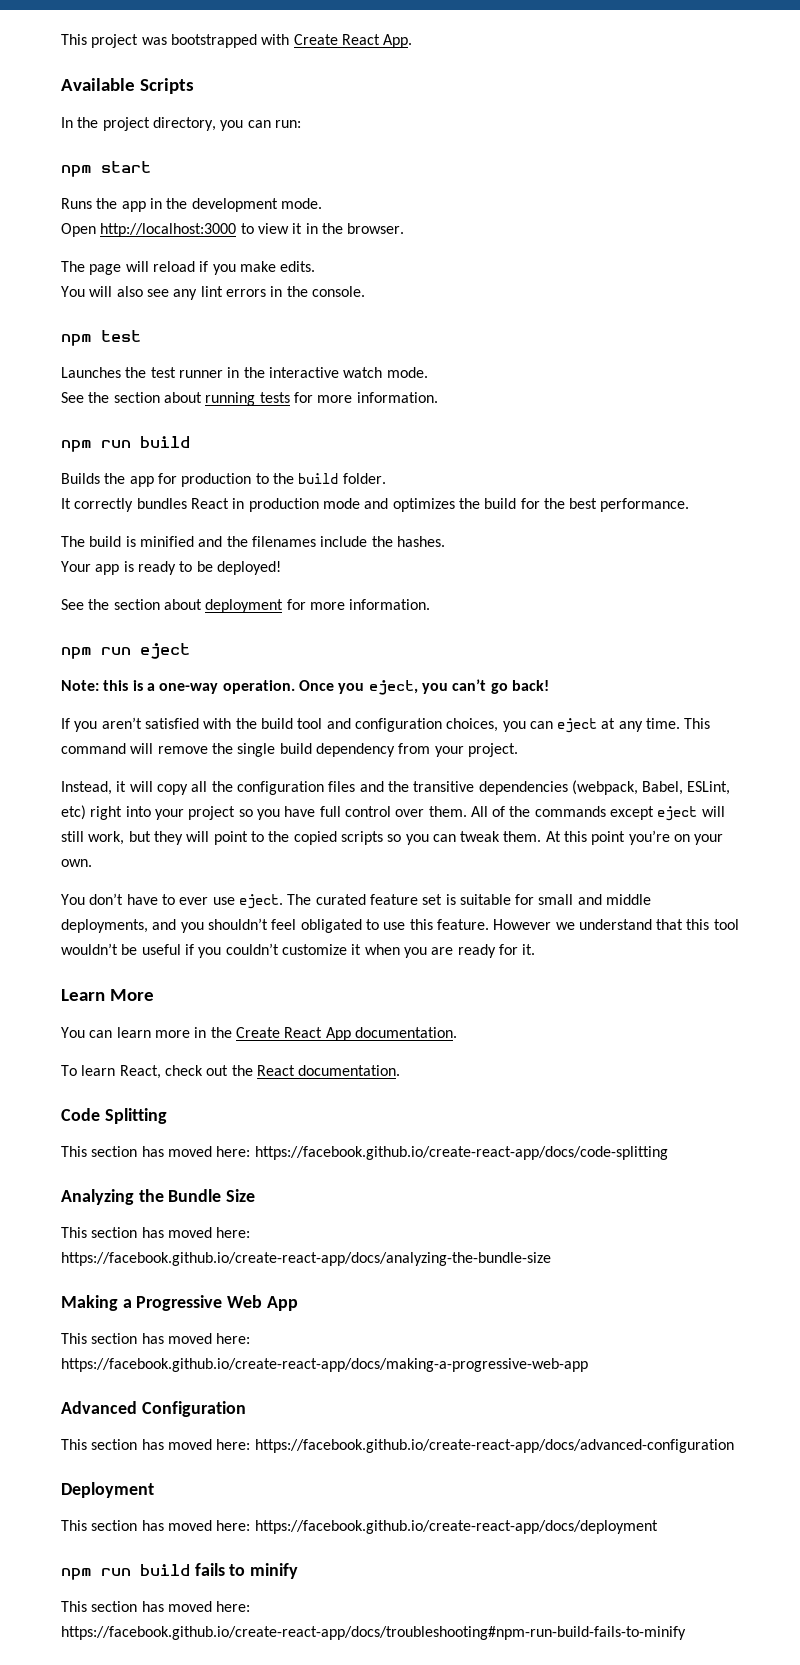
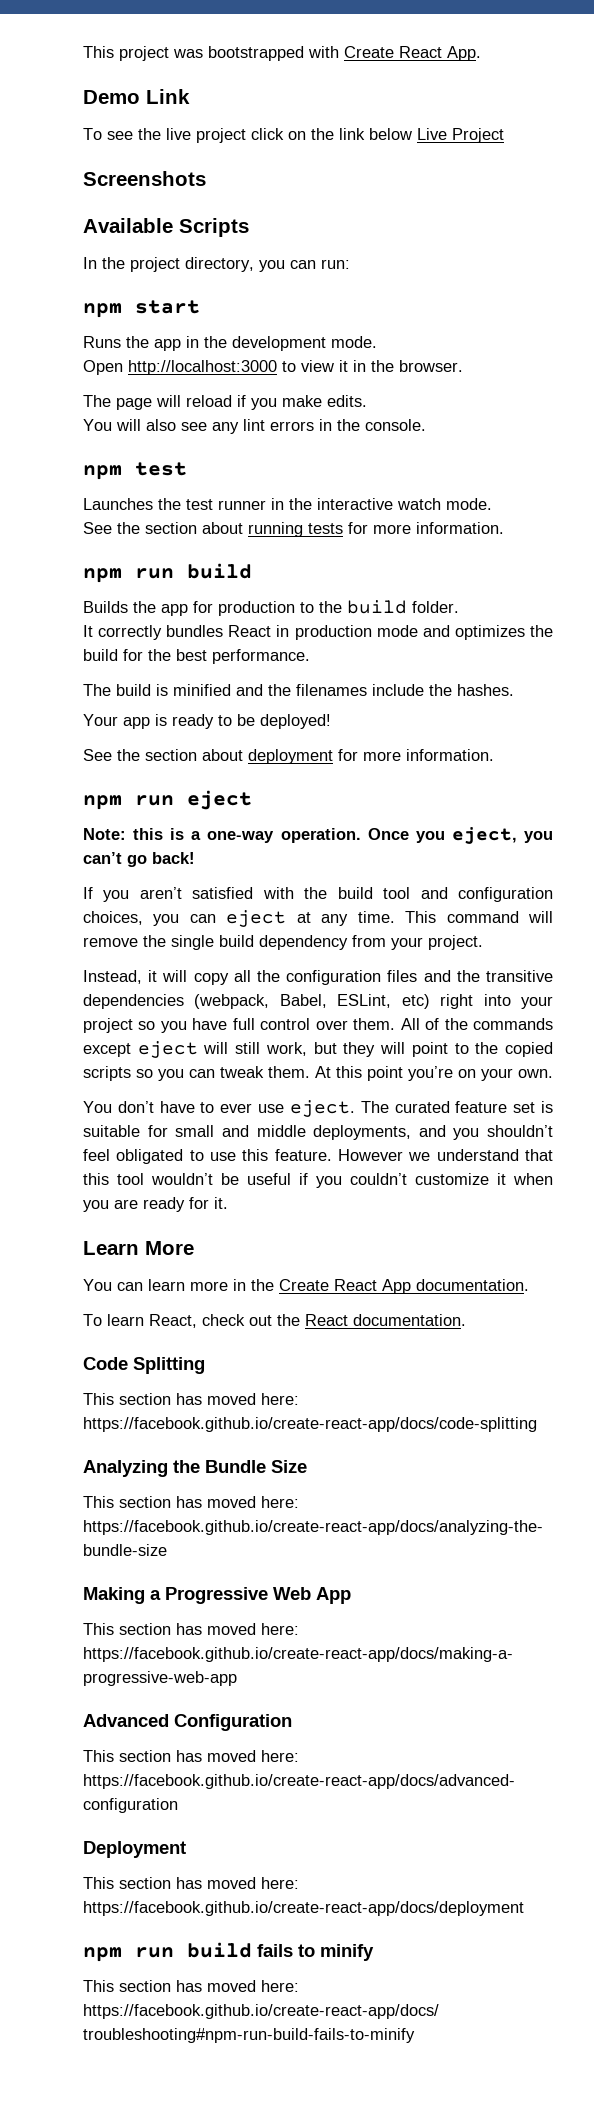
+ Demo Link
+ To see the live project click on the link below Live Project
+ Screenshots

